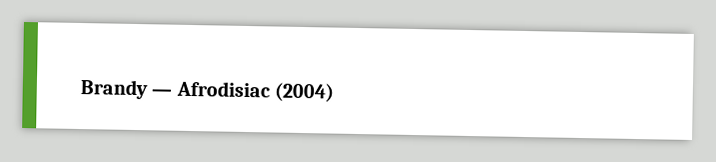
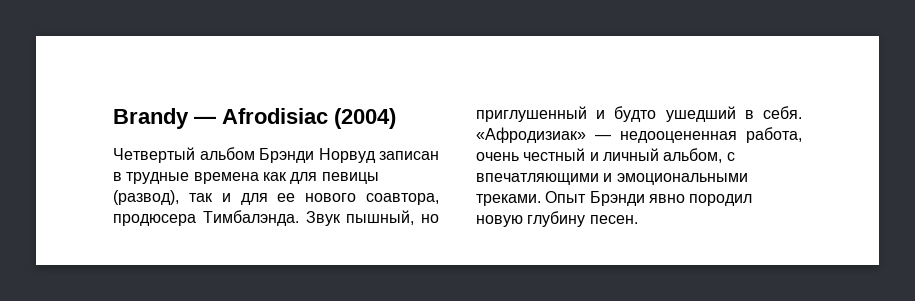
+ Четвертый альбом Брэнди Норвуд записан в трудные времена как для певицы (развод), так и для ее нового соавтора, продюсера Тимбалэнда. Звук пышный, но приглушенный и будто ушедший в себя. «Афродизиак» — недооцененная работа, очень честный и личный альбом, с впечатляющими и эмоциональными треками. Опыт Брэнди явно породил новую глубину песен.

